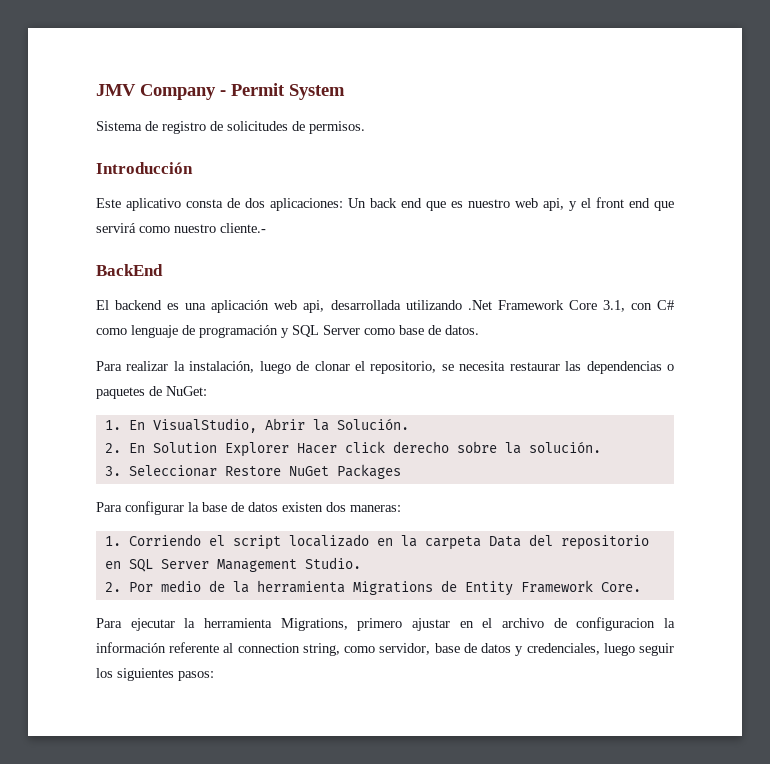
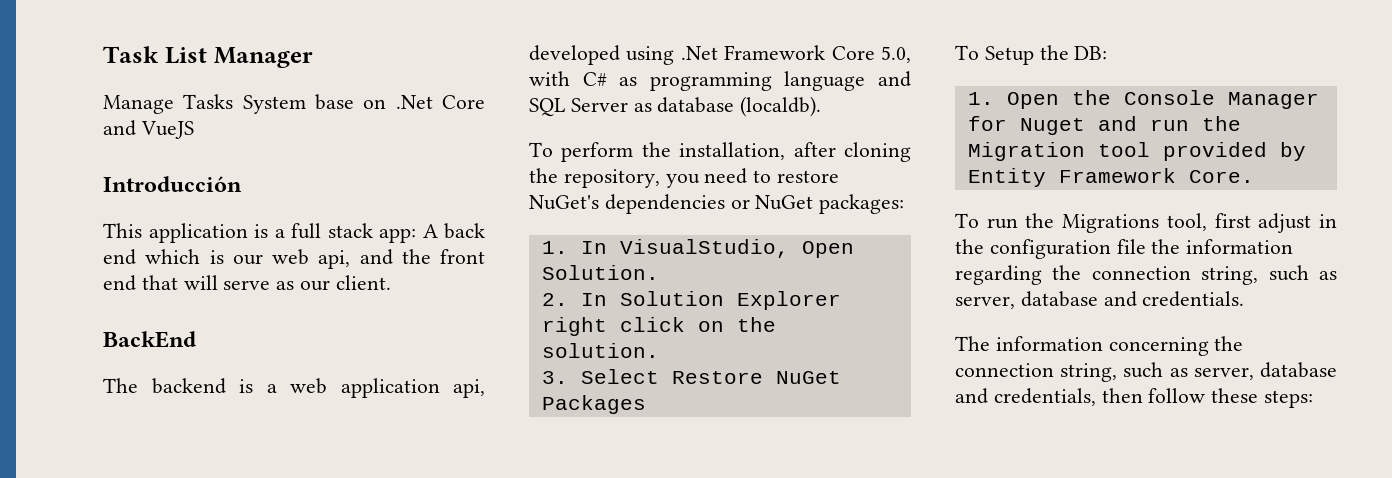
- JMV Company - Permit System
- Sistema de registro de solicitudes de permisos.
+ Task List Manager
+ Manage Tasks System base on .Net Core and VueJS
  Introducción
- Este aplicativo consta de dos aplicaciones: Un back end que es nuestro web api, y el front end que servirá como nuestro cliente.-
+ This application is a full stack app: A back end which is our web api, and the front end that will serve as our client.
  BackEnd
- El backend es una aplicación web api, desarrollada utilizando .Net Framework Core 3.1, con C# como lenguaje de programación y SQL Server como base de datos.
- Para realizar la instalación, luego de clonar el repositorio, se necesita restaurar las dependencias o paquetes de NuGet:
- 1. En VisualStudio, Abrir la Solución.
- 2. En Solution Explorer Hacer click derecho sobre la solución.
+ The backend is a web application api, developed using .Net Framework Core 5.0, with C# as programming language and SQL Server as database (localdb).
+ To perform the installation, after cloning the repository, you need to restore NuGet's dependencies or NuGet packages:
+ 1. In VisualStudio, Open Solution.
+ 2. In Solution Explorer right click on the solution.
- 3. Seleccionar Restore NuGet Packages
+ 3. Select Restore NuGet Packages
- Para configurar la base de datos existen dos maneras:
- 1. Corriendo el script localizado en la carpeta Data del repositorio en SQL Server Management Studio.
- 2. Por medio de la herramienta Migrations de Entity Framework Core.
- Para ejecutar la herramienta Migrations, primero ajustar en el archivo de configuracion la información referente al connection string, como servidor, base de datos y credenciales, luego seguir los siguientes pasos:
+ To Setup the DB:
+ 1. Open the Console Manager for Nuget and run the Migration tool provided by Entity Framework Core.
+ To run the Migrations tool, first adjust in the configuration file the information regarding the connection string, such as server, database and credentials.
+ The information concerning the connection string, such as server, database and credentials, then follow these steps:

